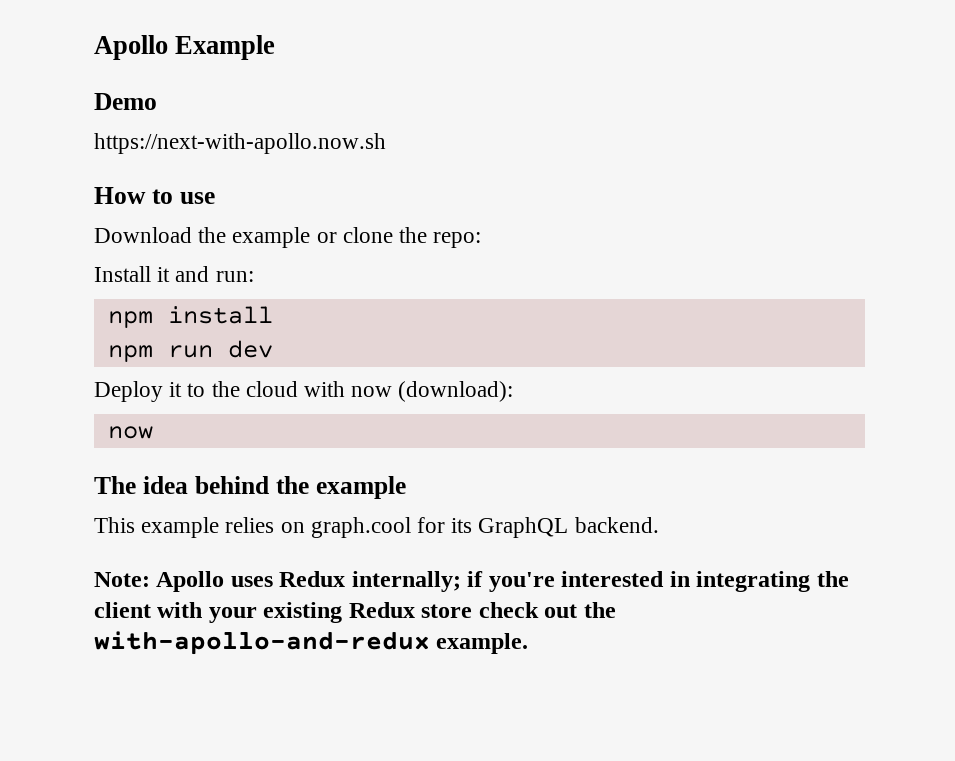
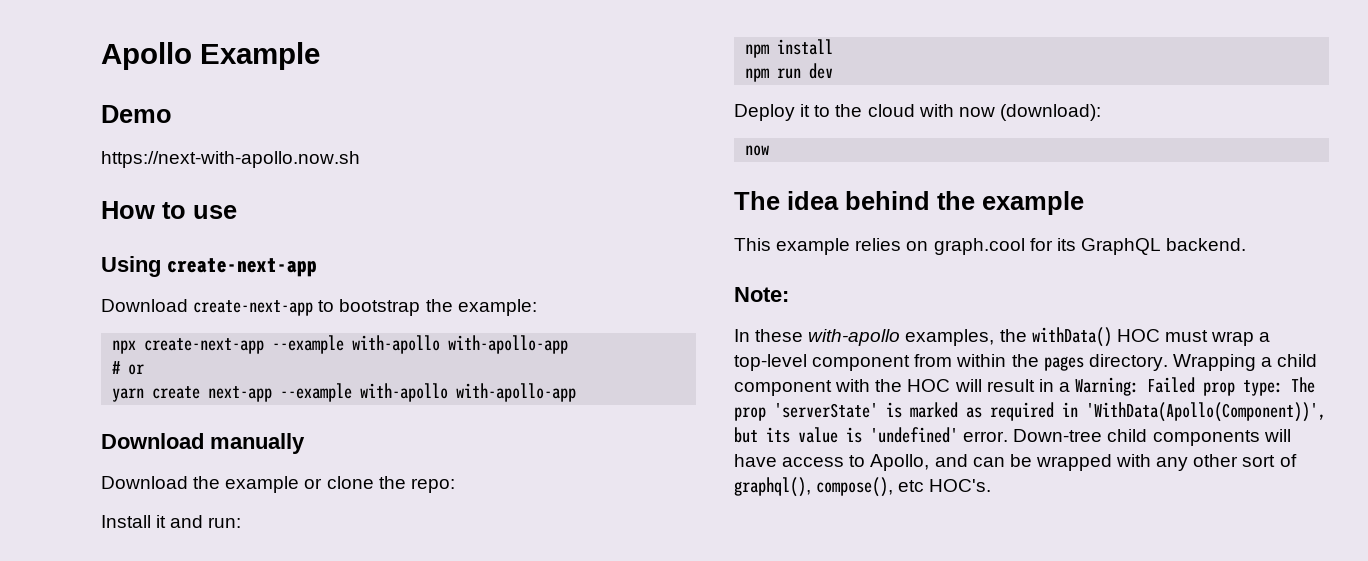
+ Using create-next-app
+ Download create-next-app to bootstrap the example:
+ npx create-next-app --example with-apollo with-apollo-app
+ # or
+ yarn create next-app --example with-apollo with-apollo-app
+ Download manually
- Note: Apollo uses Redux internally; if you're interested in integrating the client with your existing Redux store check out the with-apollo-and-redux example.
+ Note:
+ In these with-apollo examples, the withData() HOC must wrap a top-level component from within the pages directory. Wrapping a child component with the HOC will result in a Warning: Failed prop type: The prop 'serverState' is marked as required in 'WithData(Apollo(Component))', but its value is 'undefined' error. Down-tree child components will have access to Apollo, and can be wrapped with any other sort of graphql(), compose(), etc HOC's.

